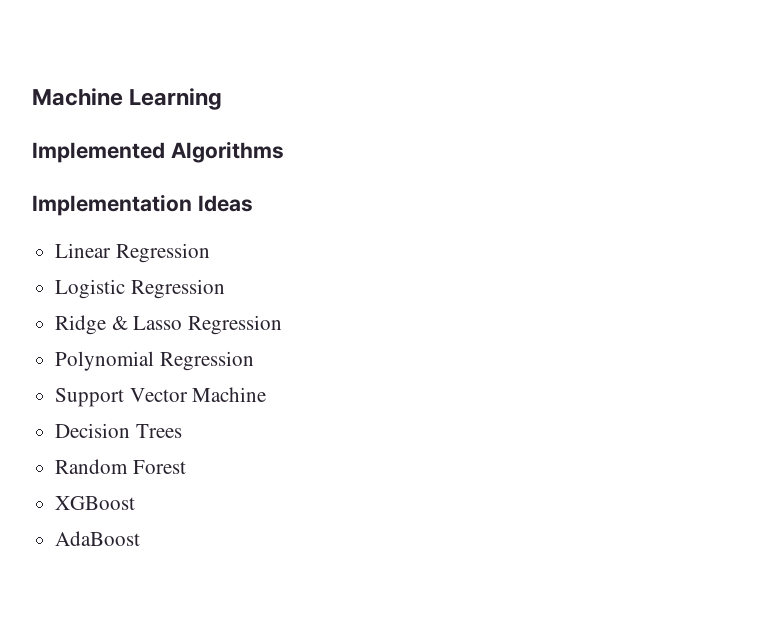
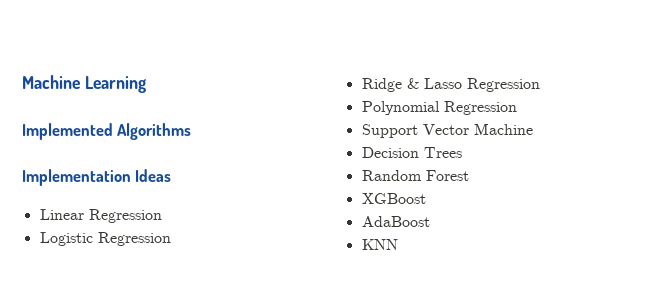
+ KNN

